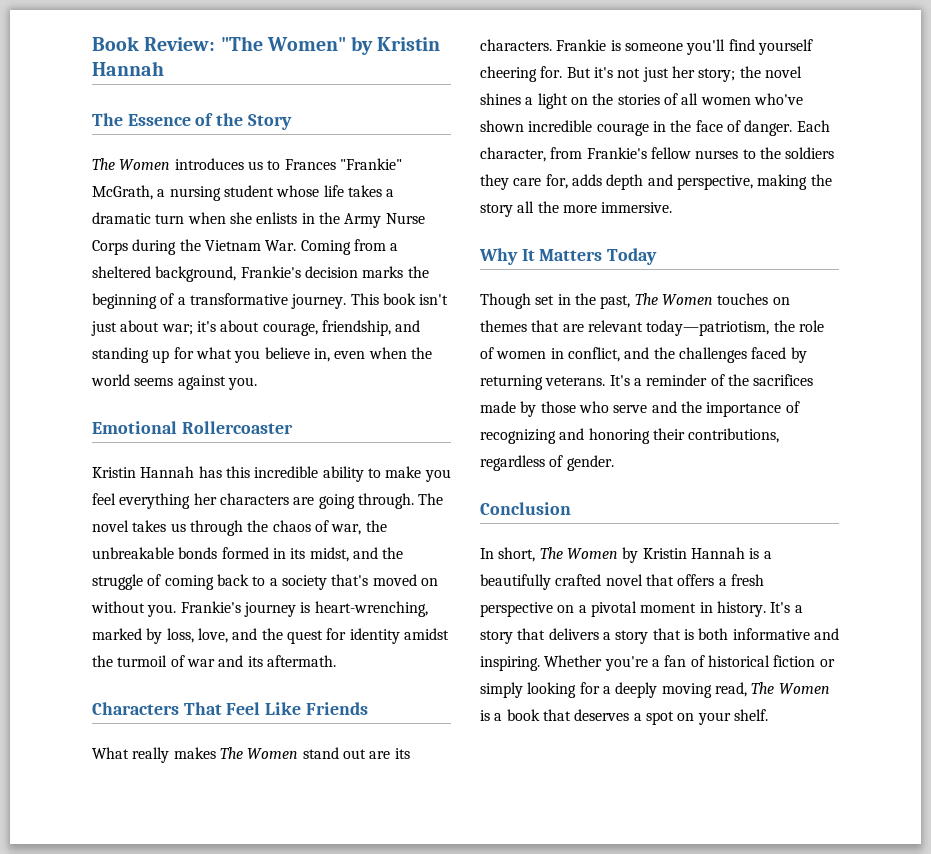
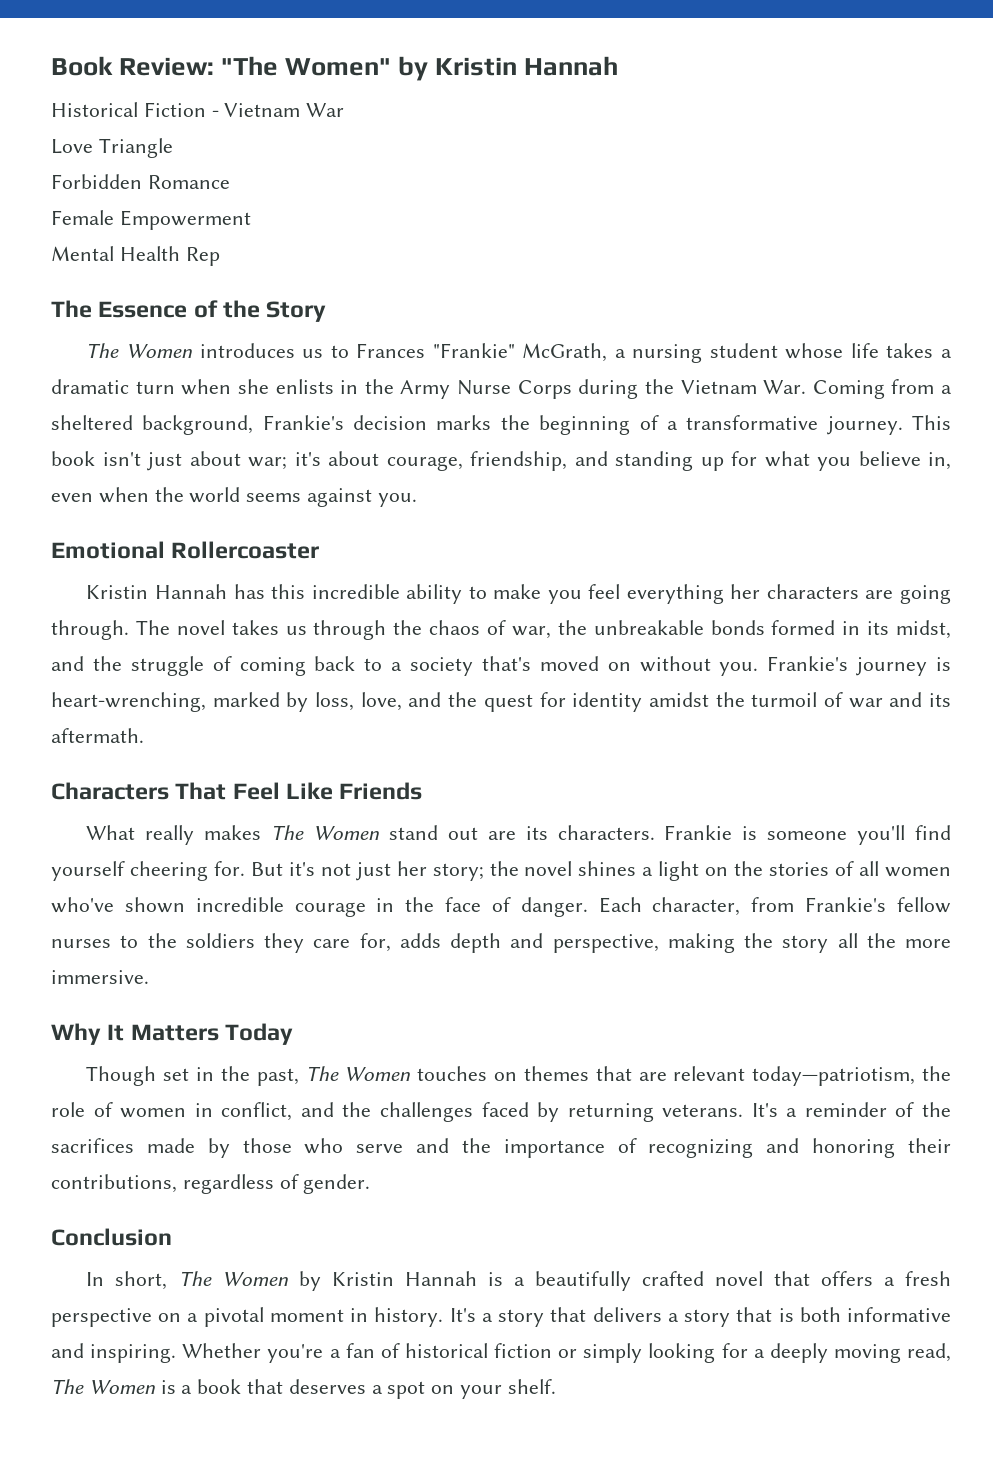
+ Historical Fiction - Vietnam War
+ Love Triangle
+ Forbidden Romance
+ Female Empowerment
+ Mental Health Rep

